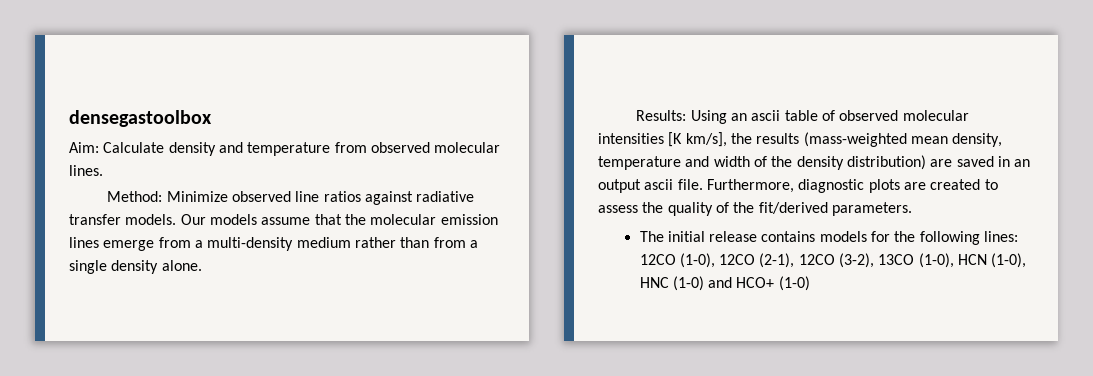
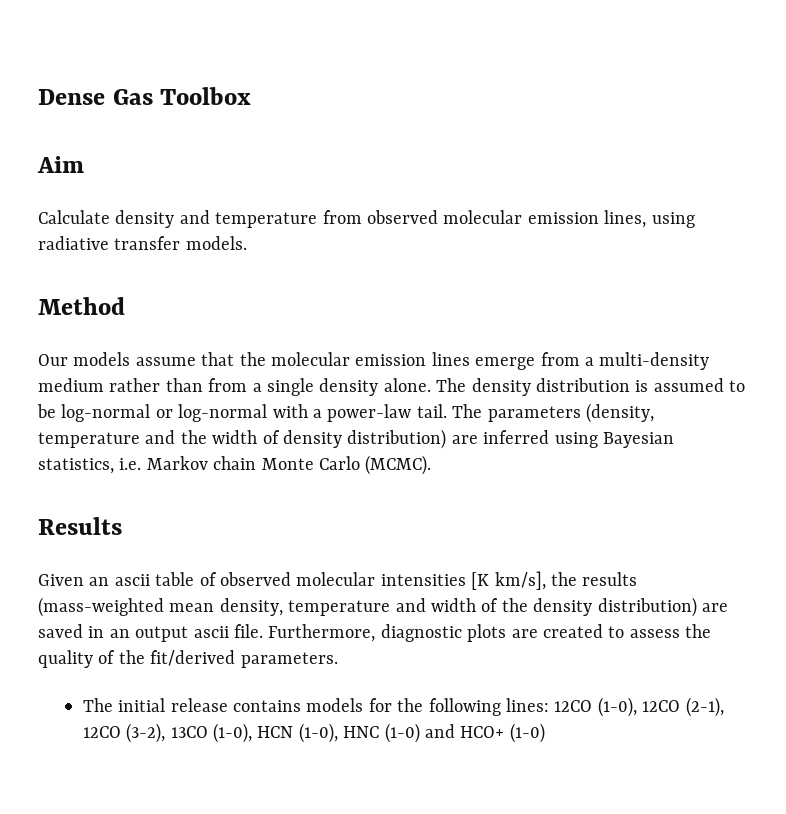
- densegastoolbox
- Aim: Calculate density and temperature from observed molecular lines.
- Method: Minimize observed line ratios against radiative transfer models. Our models assume that the molecular emission lines emerge from a multi-density medium rather than from a single density alone.
- Results: Using an ascii table of observed molecular intensities [K km/s], the results (mass-weighted mean density, temperature and width of the density distribution) are saved in an output ascii file.
+ Dense Gas Toolbox
+ Aim
+ Calculate density and temperature from observed molecular emission lines, using radiative transfer models.
+ Method
+ Our models assume that the molecular emission lines emerge from a multi-density medium rather than from a single density alone. The density distribution is assumed to be log-normal or log-normal with a power-law tail. The parameters (density, temperature and the width of density distribution) are inferred using Bayesian statistics, i.e. Markov chain Monte Carlo (MCMC).
+ Results
+ Given an ascii table of observed molecular intensities [K km/s], the results (mass-weighted mean density, temperature and width of the density distribution) are saved in an output ascii file.

